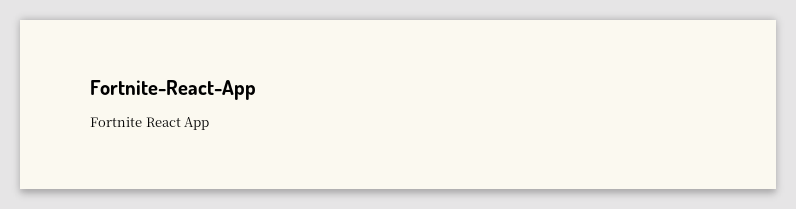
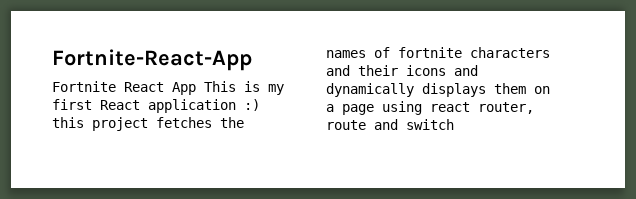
- Fortnite React App
+ Fortnite React App This is my first React application :) this project fetches the names of fortnite characters and their icons and dynamically displays them on a page using react router, route and switch

